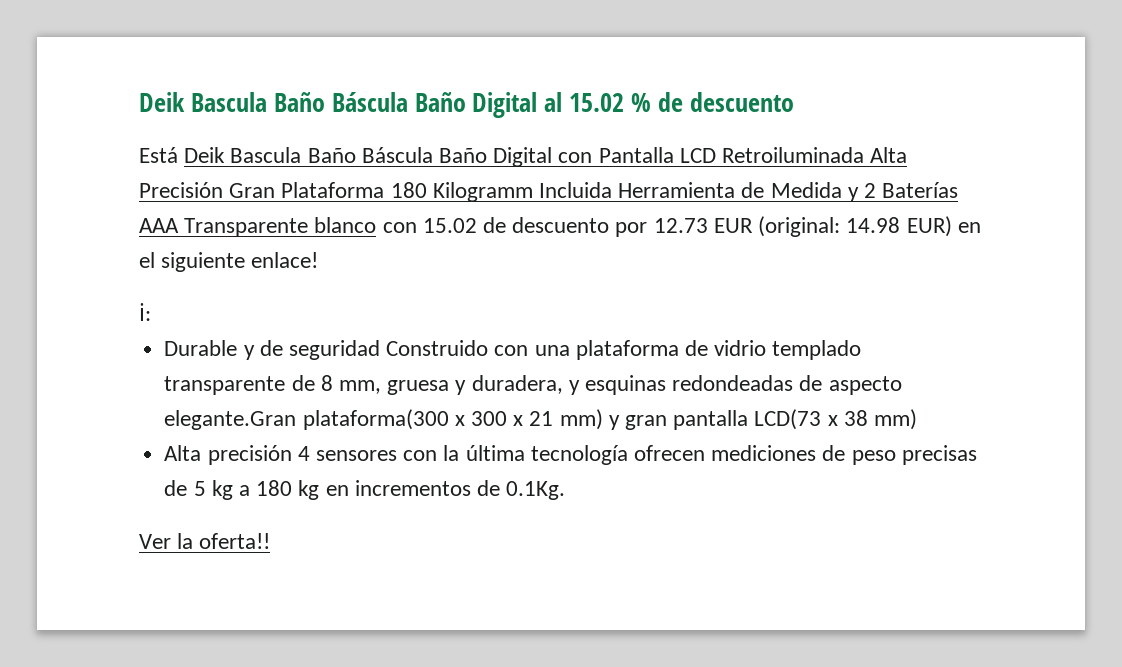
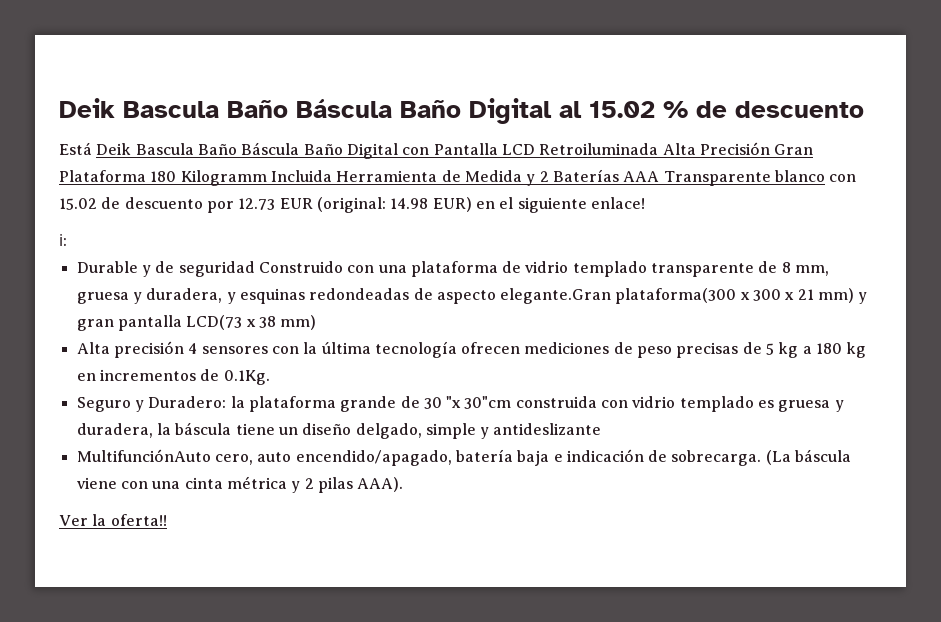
+ Seguro y Duradero: la plataforma grande de 30 "x 30"cm construida con vidrio templado es gruesa y duradera, la báscula tiene un diseño delgado, simple y antideslizante
+ MultifunciónAuto cero, auto encendido/apagado, batería baja e indicación de sobrecarga. (La báscula viene con una cinta métrica y 2 pilas AAA).

